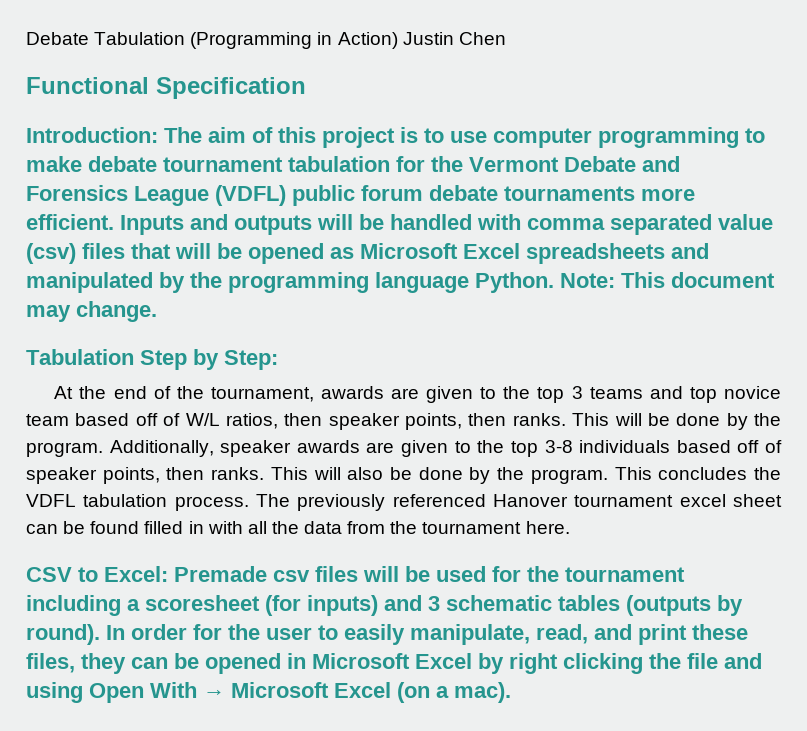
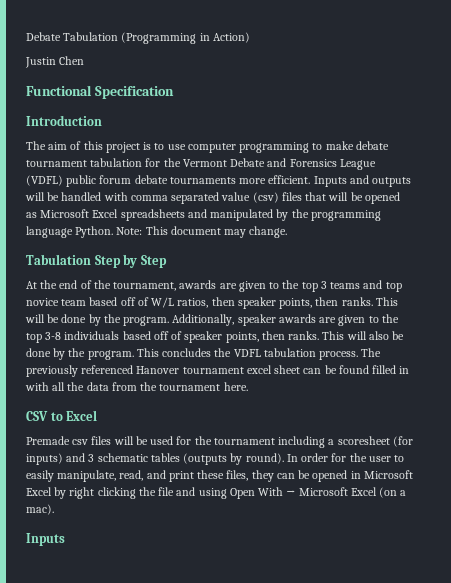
- Debate Tabulation (Programming in Action) Justin Chen
+ Debate Tabulation (Programming in Action)
+ Justin Chen
- Introduction: The aim of this project is to use computer programming to make debate tournament tabulation for the Vermont Debate and Forensics League (VDFL) public forum debate tournaments more efficient.
+ Introduction
+ The aim of this project is to use computer programming to make debate tournament tabulation for the Vermont Debate and Forensics League (VDFL) public forum debate tournaments more efficient.
- Tabulation Step by Step:
+ Tabulation Step by Step
- CSV to Excel: Premade csv files will be used for the tournament including a scoresheet (for inputs) and 3 schematic tables (outputs by round).
+ CSV to Excel
+ Premade csv files will be used for the tournament including a scoresheet (for inputs) and 3 schematic tables (outputs by round).
  In order for the user to easily manipulate, read, and print these files, they can be opened in Microsoft Excel by right clicking the file and using Open With → Microsoft Excel (on a mac).
+ Inputs

